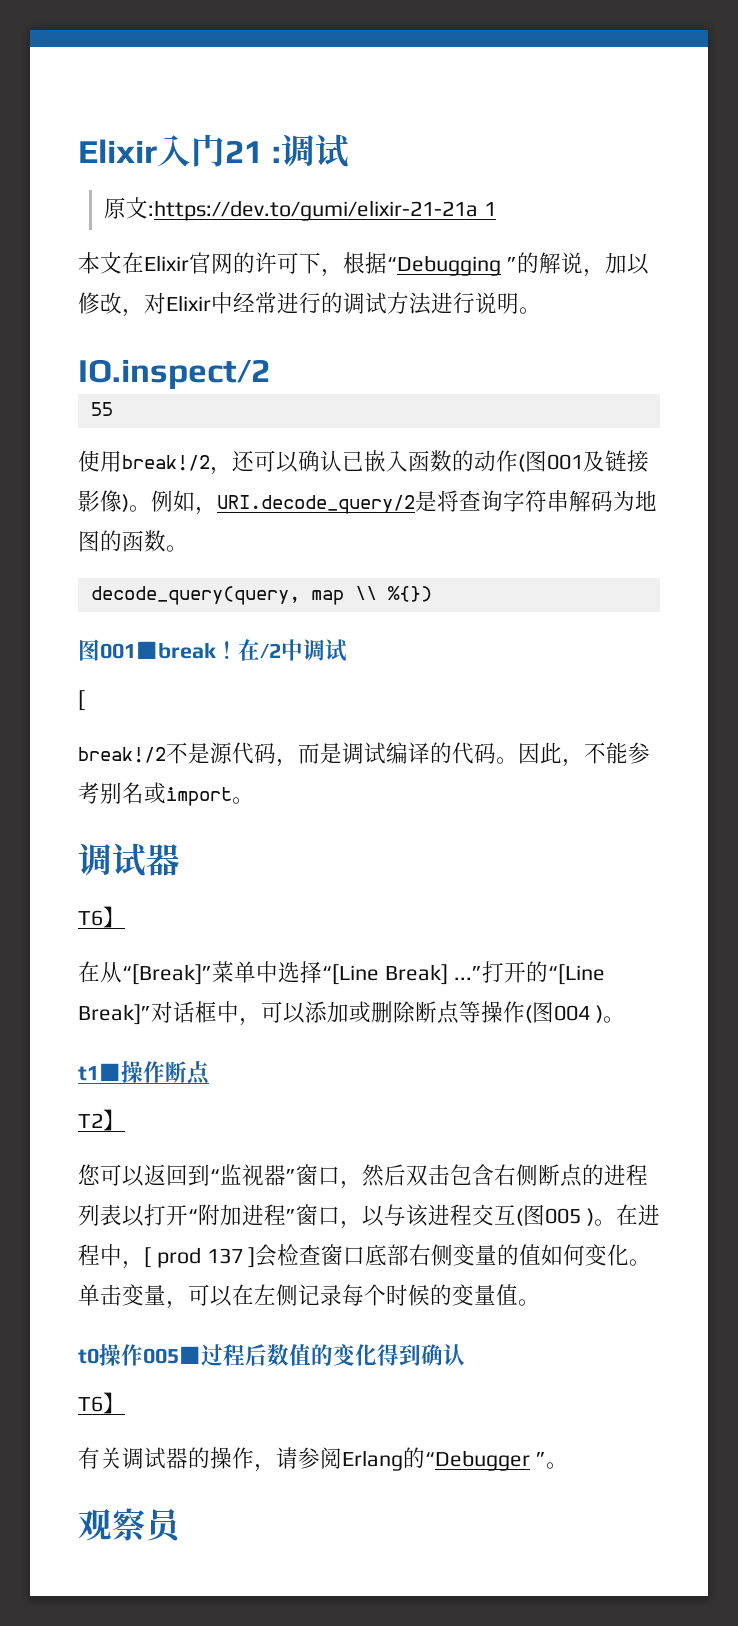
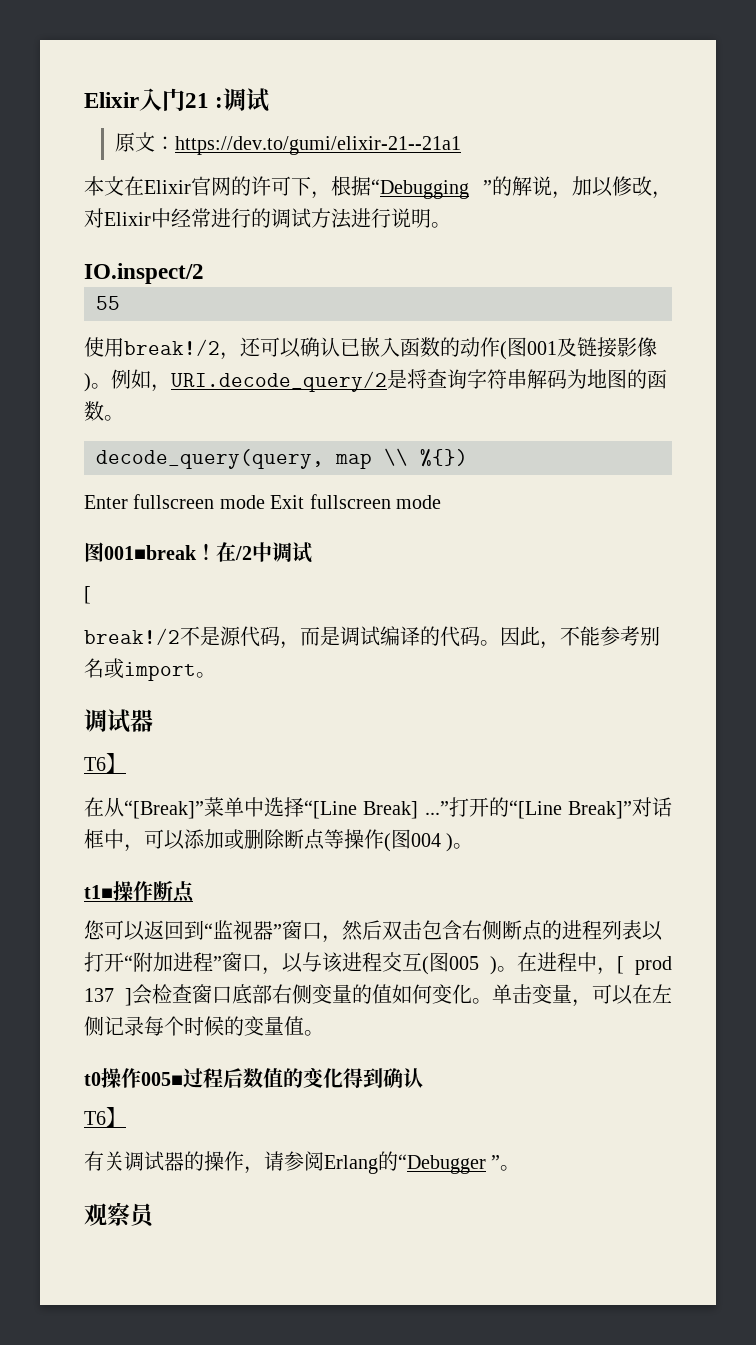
- 原文:https://dev.to/gumi/elixir-21-21a 1
+ 原文：https://dev.to/gumi/elixir-21--21a1
+ Enter fullscreen mode Exit fullscreen mode
- T2】

